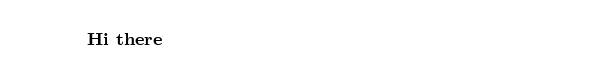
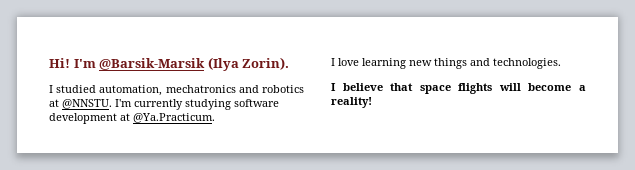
- Hi there
+ Hi! I'm @Barsik-Marsik (Ilya Zorin).
+ I studied automation, mechatronics and robotics at @NNSTU. I'm currently studying software development at @Ya.Practicum.
+ I love learning new things and technologies.
+ I believe that space flights will become a reality!

